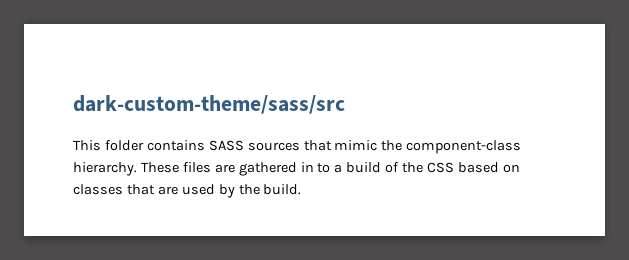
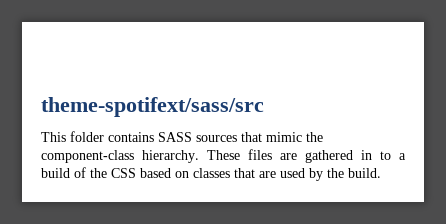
- dark-custom-theme/sass/src
+ theme-spotifext/sass/src

